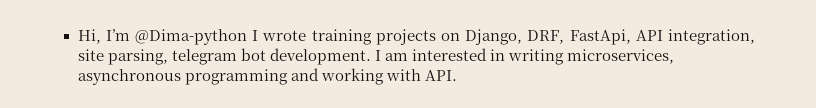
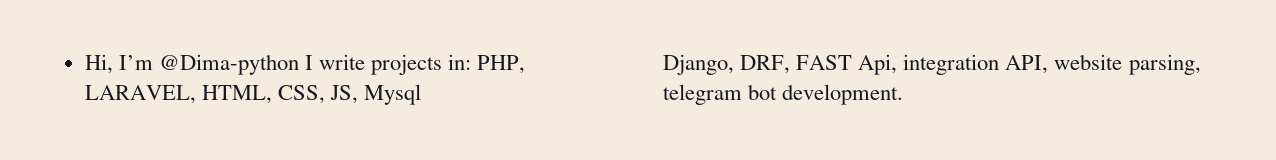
- Hi, I’m @Dima-python I wrote training projects on Django, DRF, FastApi, API integration, site parsing, telegram bot development. I am interested in writing microservices, asynchronous programming and working with API.
+ Hi, I’m @Dima-python I write projects in: PHP, LARAVEL, HTML, CSS, JS, Mysql
+ Django, DRF, FAST Api, integration API, website parsing, telegram bot development.

